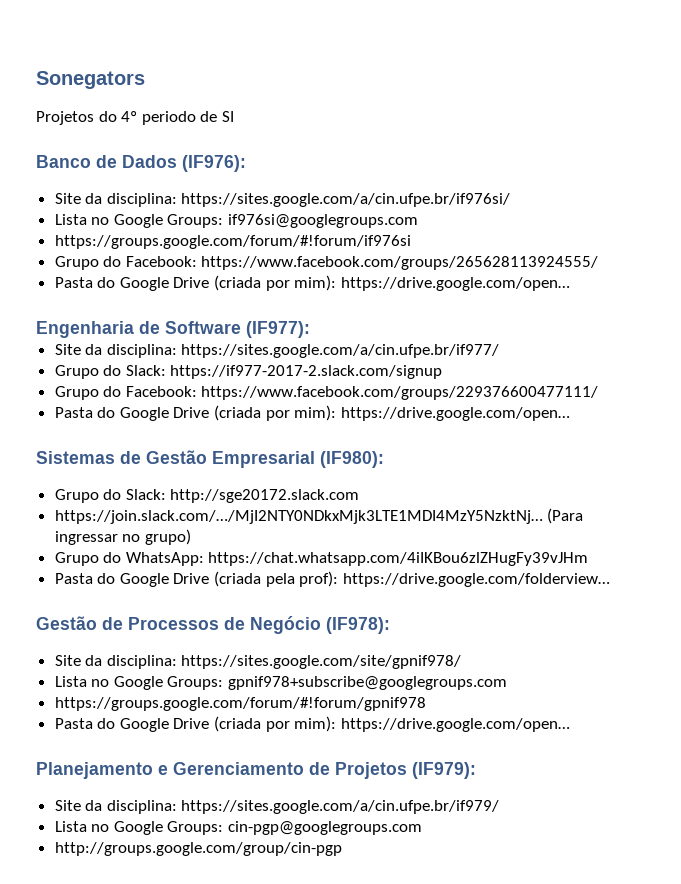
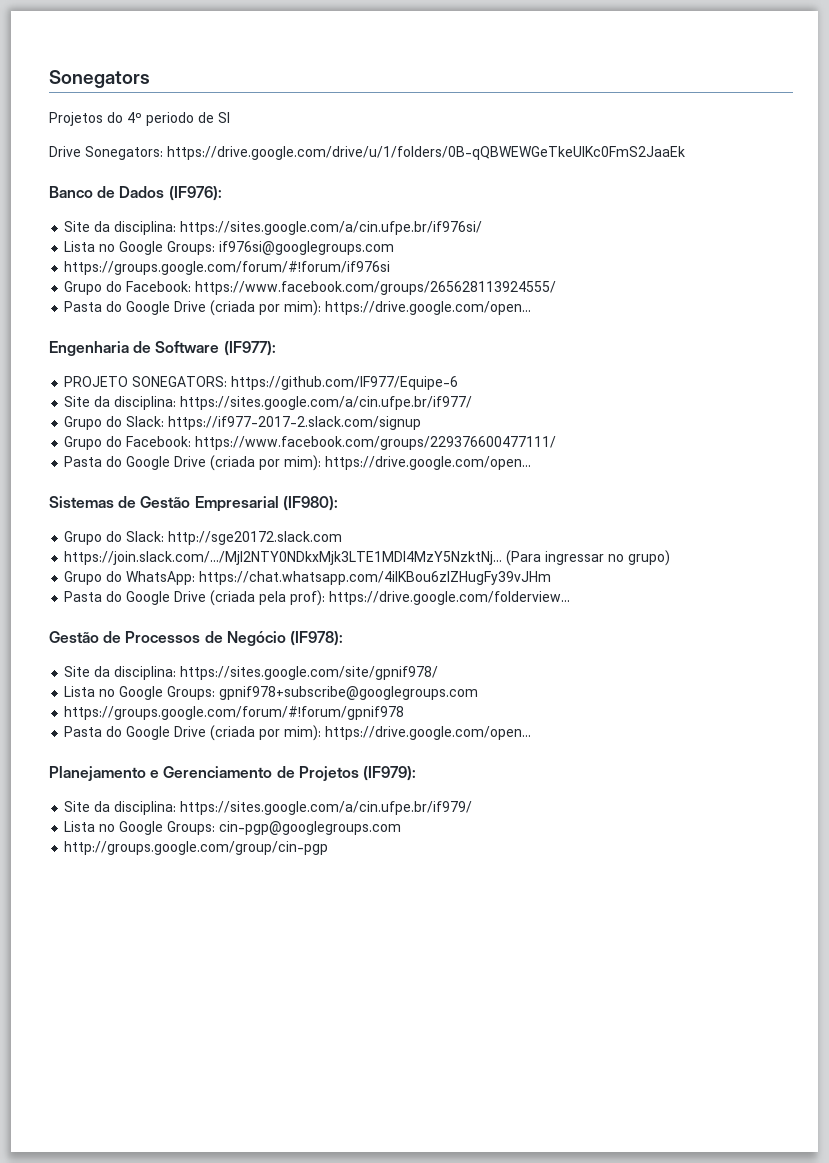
+ Drive Sonegators: https://drive.google.com/drive/u/1/folders/0B-qQBWEWGeTkeUlKc0FmS2JaaEk
+ PROJETO SONEGATORS: https://github.com/IF977/Equipe-6

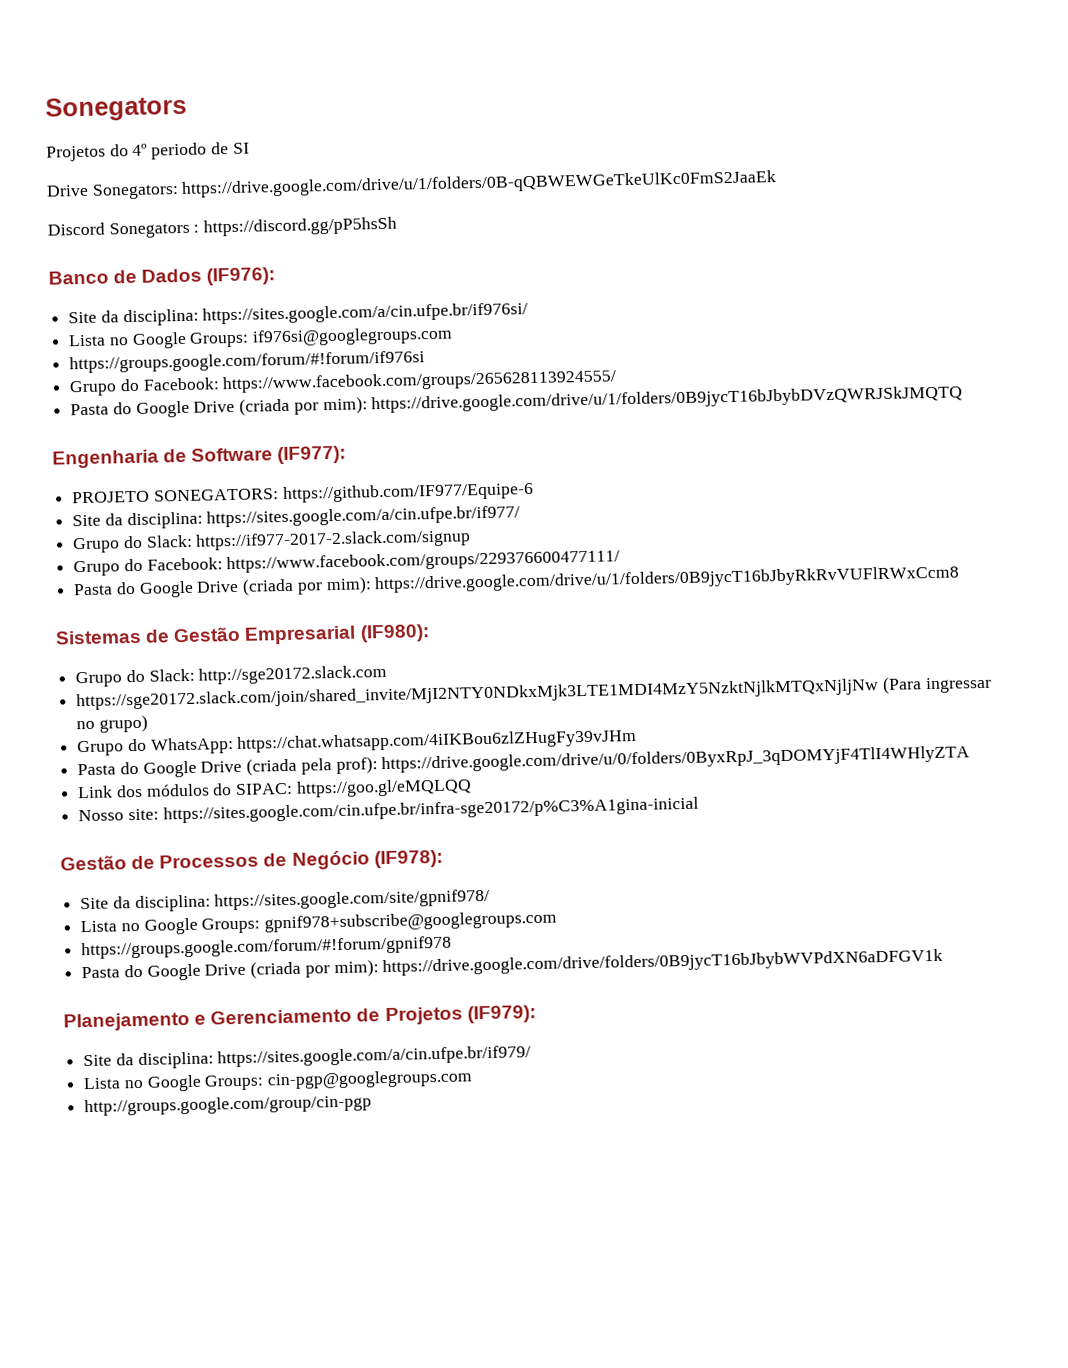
+ Discord Sonegators : https://discord.gg/pP5hsSh
  Grupo do Facebook: https://www.facebook.com/groups/265628113924555/
- Pasta do Google Drive (criada por mim): https://drive.google.com/open…
+ Pasta do Google Drive (criada por mim): https://drive.google.com/drive/u/1/folders/0B9jycT16bJbybDVzQWRJSkJMQTQ
  Grupo do Facebook: https://www.facebook.com/groups/229376600477111/
- Pasta do Google Drive (criada por mim): https://drive.google.com/open…
+ Pasta do Google Drive (criada por mim): https://drive.google.com/drive/u/1/folders/0B9jycT16bJbyRkRvVUFlRWxCcm8
- https://join.slack.com/…/MjI2NTY0NDkxMjk3LTE1MDI4MzY5NzktNj… (Para ingressar no grupo)
+ https://sge20172.slack.com/join/shared_invite/MjI2NTY0NDkxMjk3LTE1MDI4MzY5NzktNjlkMTQxNjljNw (Para ingressar no grupo)
- Pasta do Google Drive (criada pela prof): https://drive.google.com/folderview…
+ Pasta do Google Drive (criada pela prof): https://drive.google.com/drive/u/0/folders/0ByxRpJ_3qDOMYjF4TlI4WHlyZTA
+ Link dos módulos do SIPAC: https://goo.gl/eMQLQQ
+ Nosso site: https://sites.google.com/cin.ufpe.br/infra-sge20172/p%C3%A1gina-inicial
  https://groups.google.com/forum/#!forum/gpnif978
- Pasta do Google Drive (criada por mim): https://drive.google.com/open…
+ Pasta do Google Drive (criada por mim): https://drive.google.com/drive/folders/0B9jycT16bJbybWVPdXN6aDFGV1k

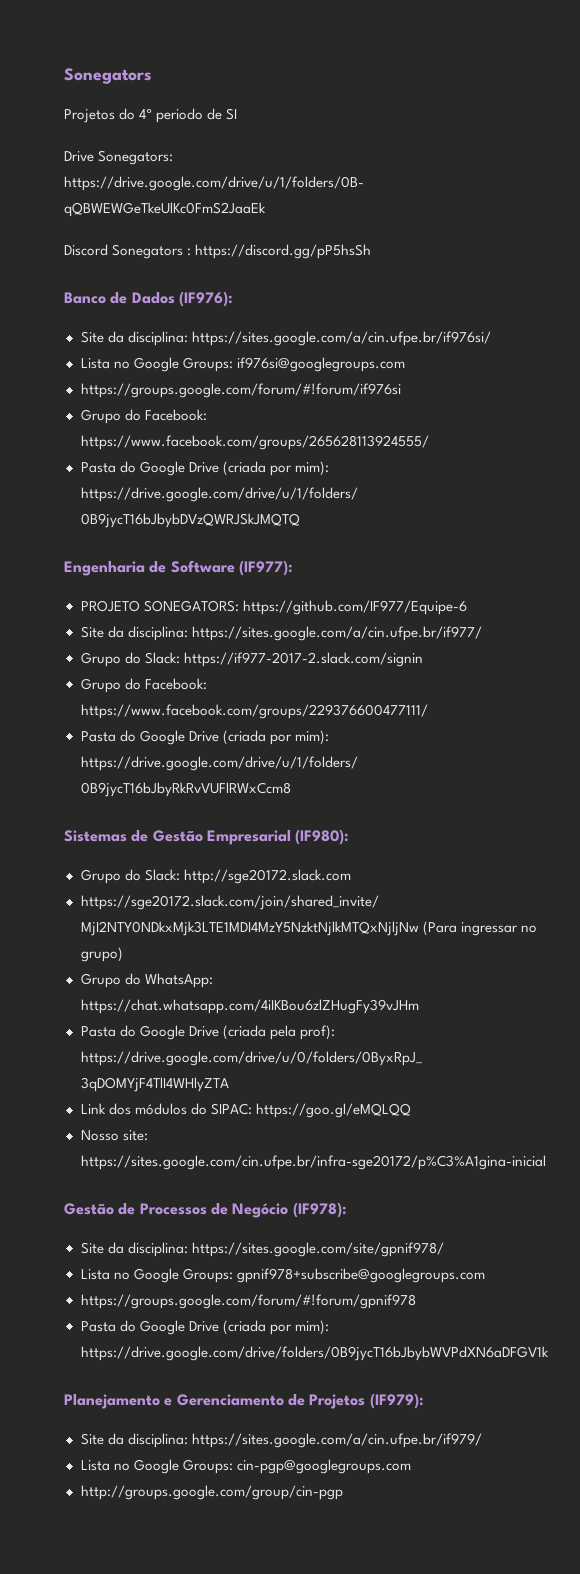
- Grupo do Slack: https://if977-2017-2.slack.com/signup
+ Grupo do Slack: https://if977-2017-2.slack.com/signin

